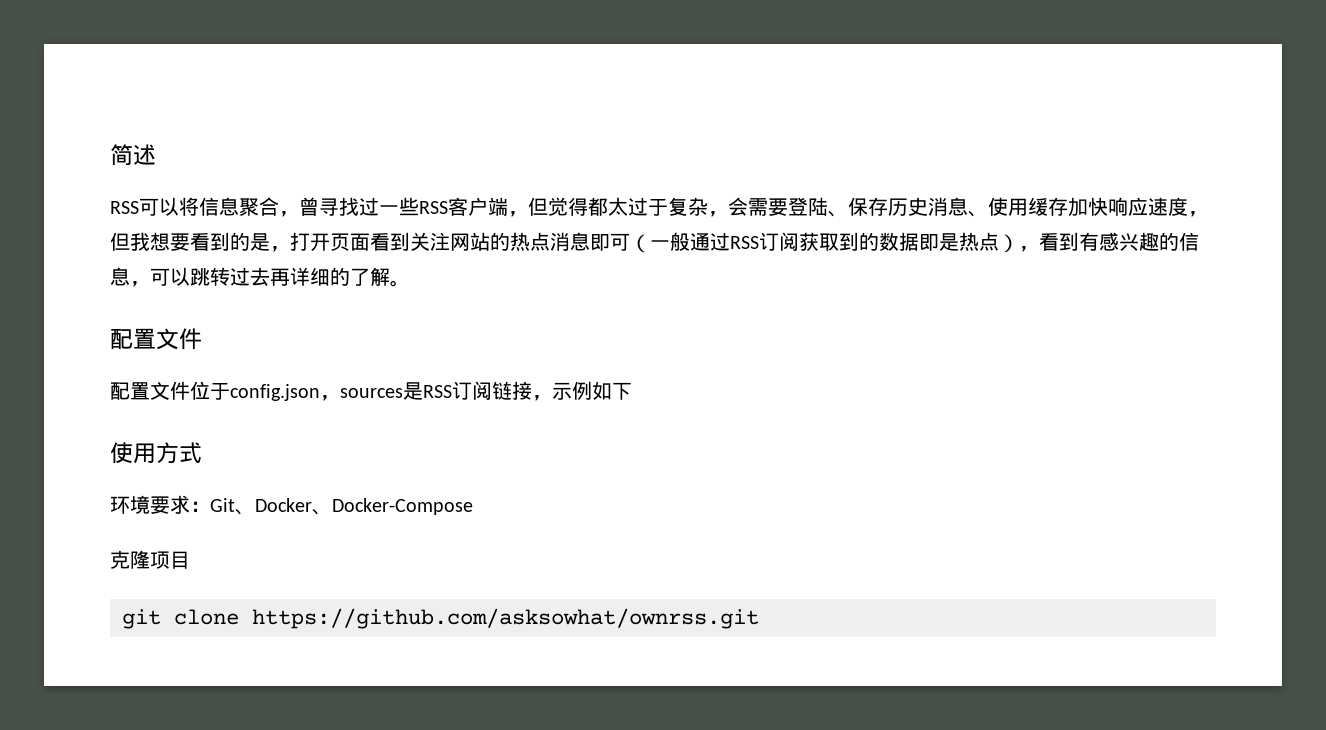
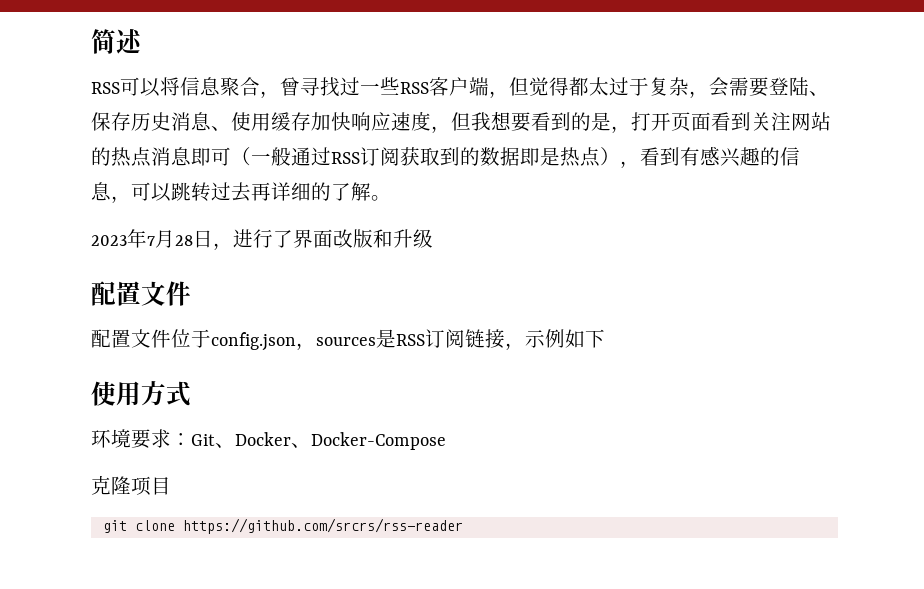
+ 2023年7月28日，进行了界面改版和升级
- git clone https://github.com/asksowhat/ownrss.git
+ git clone https://github.com/srcrs/rss-reader

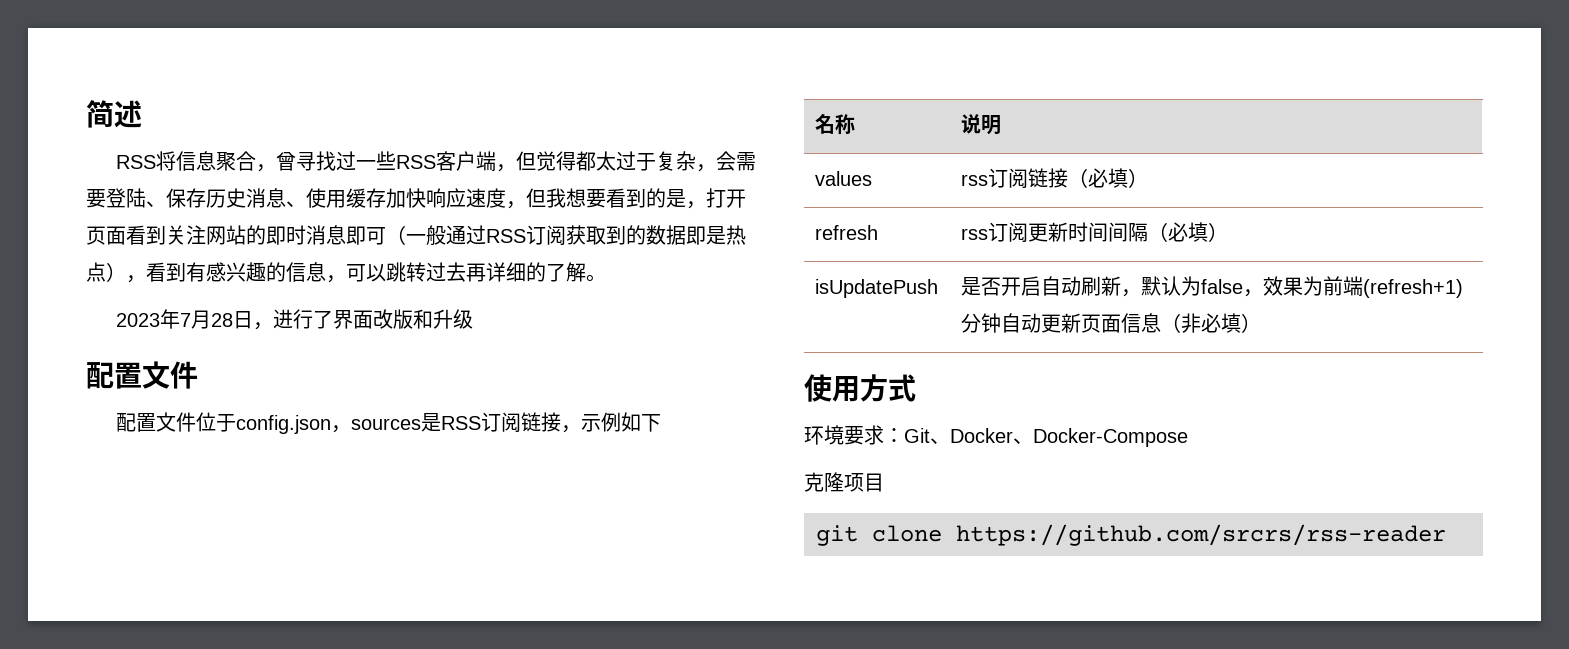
- RSS可以将信息聚合，曾寻找过一些RSS客户端，但觉得都太过于复杂，会需要登陆、保存历史消息、使用缓存加快响应速度，但我想要看到的是，打开页面看到关注网站的热点消息即可（一般通过RSS订阅获取到的数据即是热点），看到有感兴趣的信息，可以跳转过去再详细的了解。
+ RSS将信息聚合，曾寻找过一些RSS客户端，但觉得都太过于复杂，会需要登陆、保存历史消息、使用缓存加快响应速度，但我想要看到的是，打开页面看到关注网站的即时消息即可（一般通过RSS订阅获取到的数据即是热点），看到有感兴趣的信息，可以跳转过去再详细的了解。
+ 名称 | 说明
+ values | rss订阅链接（必填）
+ refresh | rss订阅更新时间间隔（必填）
+ isUpdatePush | 是否开启自动刷新，默认为false，效果为前端(refresh+1)分钟自动更新页面信息（非必填）

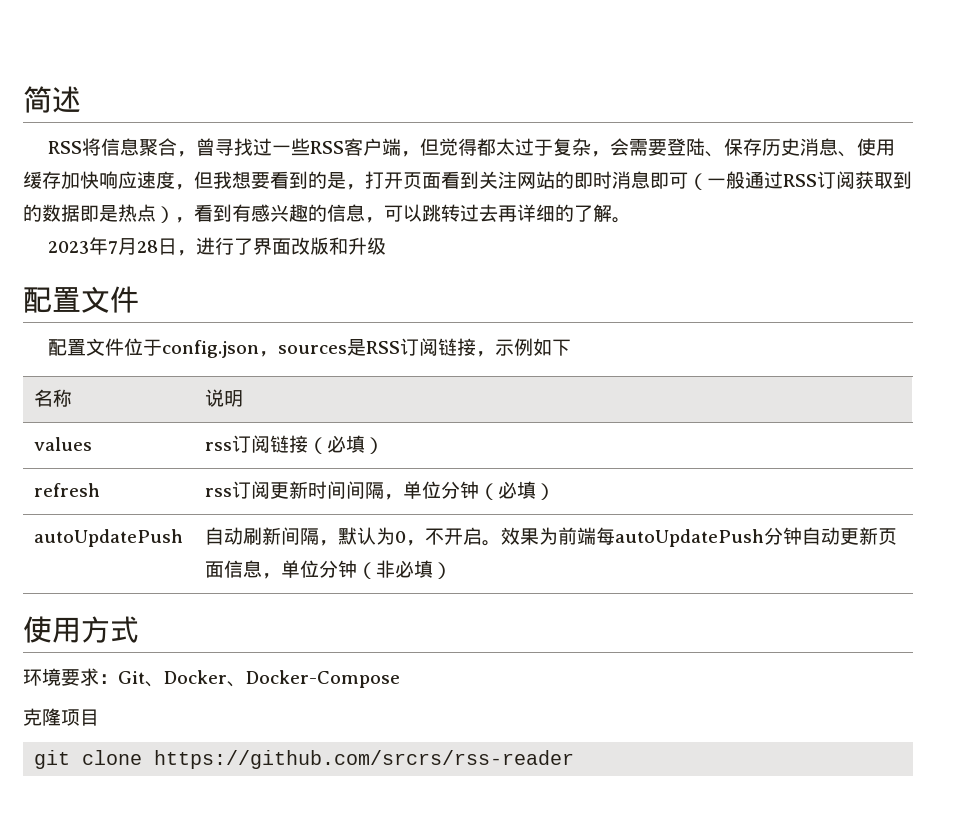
- refresh | rss订阅更新时间间隔（必填）
- isUpdatePush | 是否开启自动刷新，默认为false，效果为前端(refresh+1)分钟自动更新页面信息（非必填）
+ refresh | rss订阅更新时间间隔，单位分钟（必填）
+ autoUpdatePush | 自动刷新间隔，默认为0，不开启。效果为前端每autoUpdatePush分钟自动更新页面信息，单位分钟（非必填）

